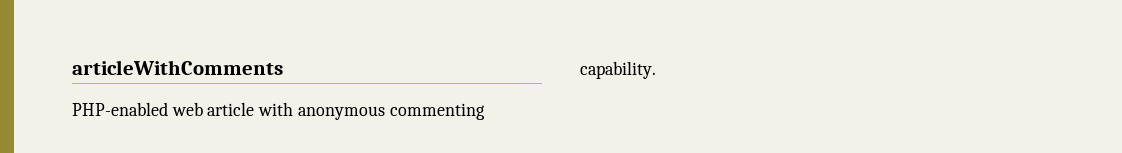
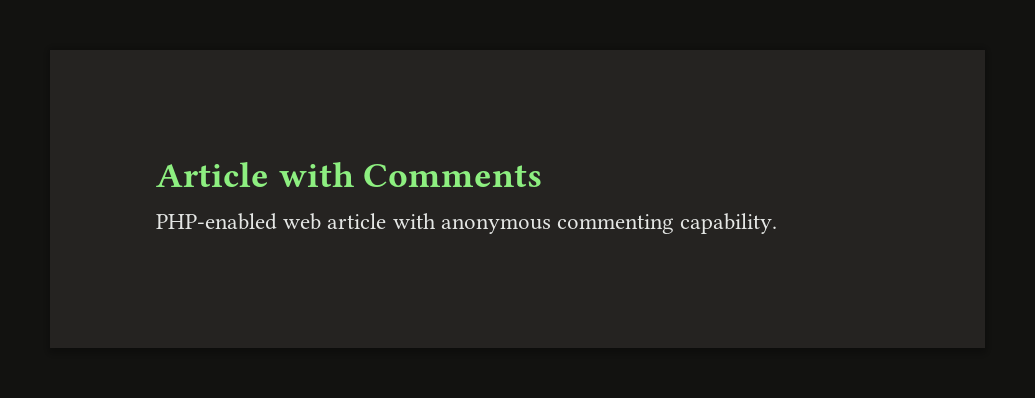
- articleWithComments
+ Article with Comments

